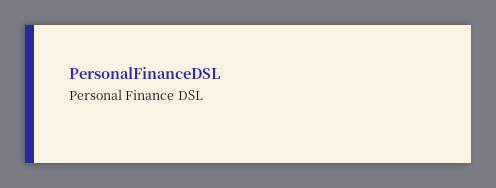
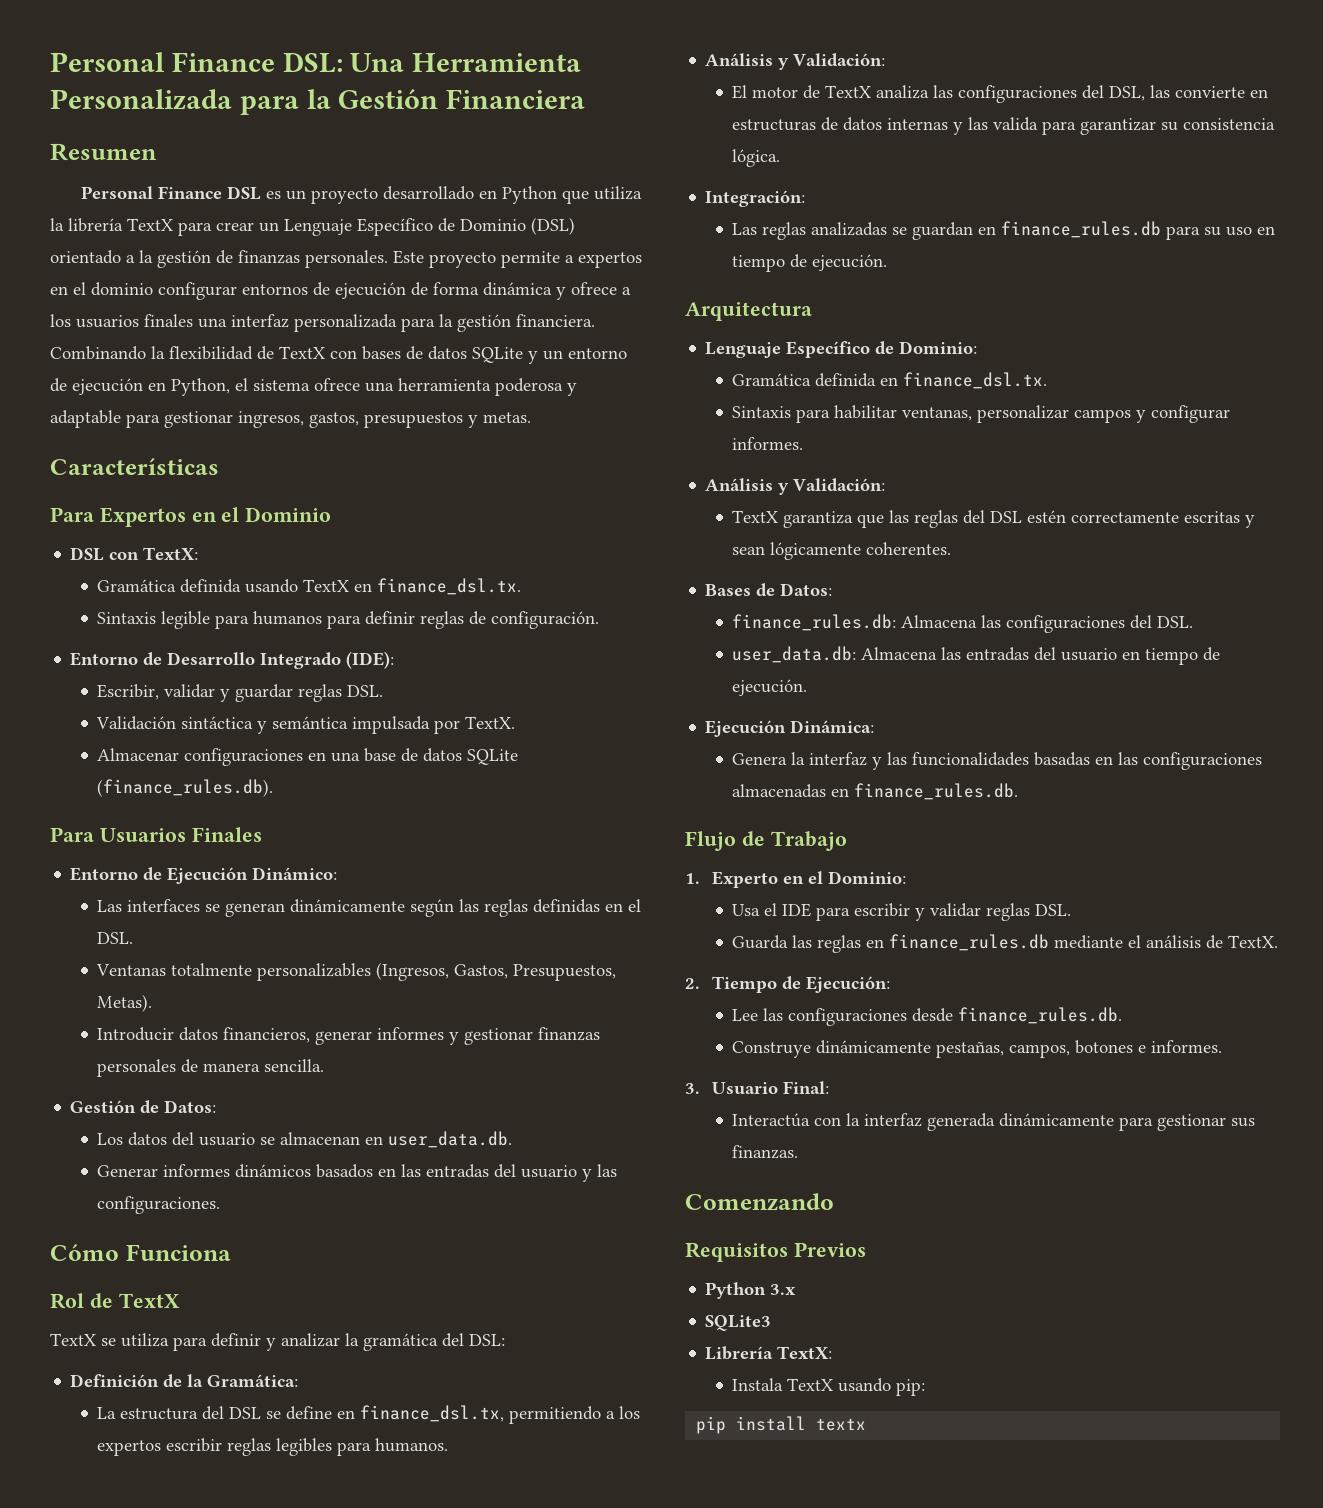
- PersonalFinanceDSL
- Personal Finance DSL
+ Personal Finance DSL: Una Herramienta Personalizada para la Gestión Financiera
+ Resumen
+ Personal Finance DSL es un proyecto desarrollado en Python que utiliza la librería TextX para crear un Lenguaje Específico de Dominio (DSL) orientado a la gestión de finanzas personales. Este proyecto permite a expertos en el dominio configurar entornos de ejecución de forma dinámica y ofrece a los usuarios finales una interfaz personalizada para la gestión financiera. Combinando la flexibilidad de TextX con bases de datos SQLite y un entorno de ejecución en Python, el sistema ofrece una herramienta poderosa y adaptable para gestionar ingresos, gastos, presupuestos y metas.
+ Características
+ Para Expertos en el Dominio
+ DSL con TextX:
+ Gramática definida usando TextX en finance_dsl.tx.
+ Sintaxis legible para humanos para definir reglas de configuración.
+ Entorno de Desarrollo Integrado (IDE):
+ Escribir, validar y guardar reglas DSL.
+ Validación sintáctica y semántica impulsada por TextX.
+ Almacenar configuraciones en una base de datos SQLite (finance_rules.db).
+ Para Usuarios Finales
+ Entorno de Ejecución Dinámico:
+ Las interfaces se generan dinámicamente según las reglas definidas en el DSL.
+ Ventanas totalmente personalizables (Ingresos, Gastos, Presupuestos, Metas).
+ Introducir datos financieros, generar informes y gestionar finanzas personales de manera sencilla.
+ Gestión de Datos:
+ Los datos del usuario se almacenan en user_data.db.
+ Generar informes dinámicos basados en las entradas del usuario y las configuraciones.
+ Cómo Funciona
+ Rol de TextX
+ TextX se utiliza para definir y analizar la gramática del DSL:
+ Definición de la Gramática:
+ La estructura del DSL se define en finance_dsl.tx, permitiendo a los expertos escribir reglas legibles para humanos.
+ Análisis y Validación:
+ El motor de TextX analiza las configuraciones del DSL, las convierte en estructuras de datos internas y las valida para garantizar su consistencia lógica.
+ Integración:
+ Las reglas analizadas se guardan en finance_rules.db para su uso en tiempo de ejecución.
+ Arquitectura
+ Lenguaje Específico de Dominio:
+ Gramática definida en finance_dsl.tx.
+ Sintaxis para habilitar ventanas, personalizar campos y configurar informes.
+ Análisis y Validación:
+ TextX garantiza que las reglas del DSL estén correctamente escritas y sean lógicamente coherentes.
+ Bases de Datos:
+ finance_rules.db: Almacena las configuraciones del DSL.
+ user_data.db: Almacena las entradas del usuario en tiempo de ejecución.
+ Ejecución Dinámica:
+ Genera la interfaz y las funcionalidades basadas en las configuraciones almacenadas en finance_rules.db.
+ Flujo de Trabajo
+ 1. Experto en el Dominio:
+ Usa el IDE para escribir y validar reglas DSL.
+ Guarda las reglas en finance_rules.db mediante el análisis de TextX.
+ 2. Tiempo de Ejecución:
+ Lee las configuraciones desde finance_rules.db.
+ Construye dinámicamente pestañas, campos, botones e informes.
+ 3. Usuario Final:
+ Interactúa con la interfaz generada dinámicamente para gestionar sus finanzas.
+ Comenzando
+ Requisitos Previos
+ Python 3.x
+ SQLite3
+ Librería TextX:
+ Instala TextX usando pip:
+ pip install textx

